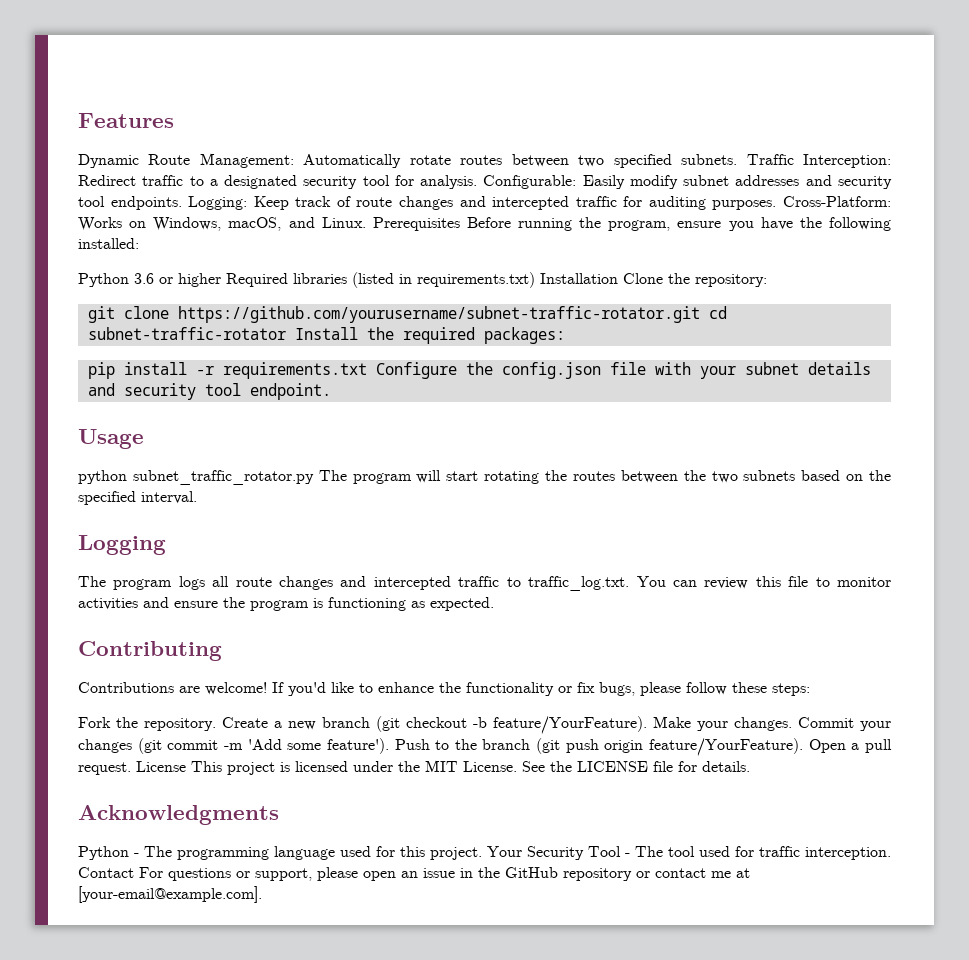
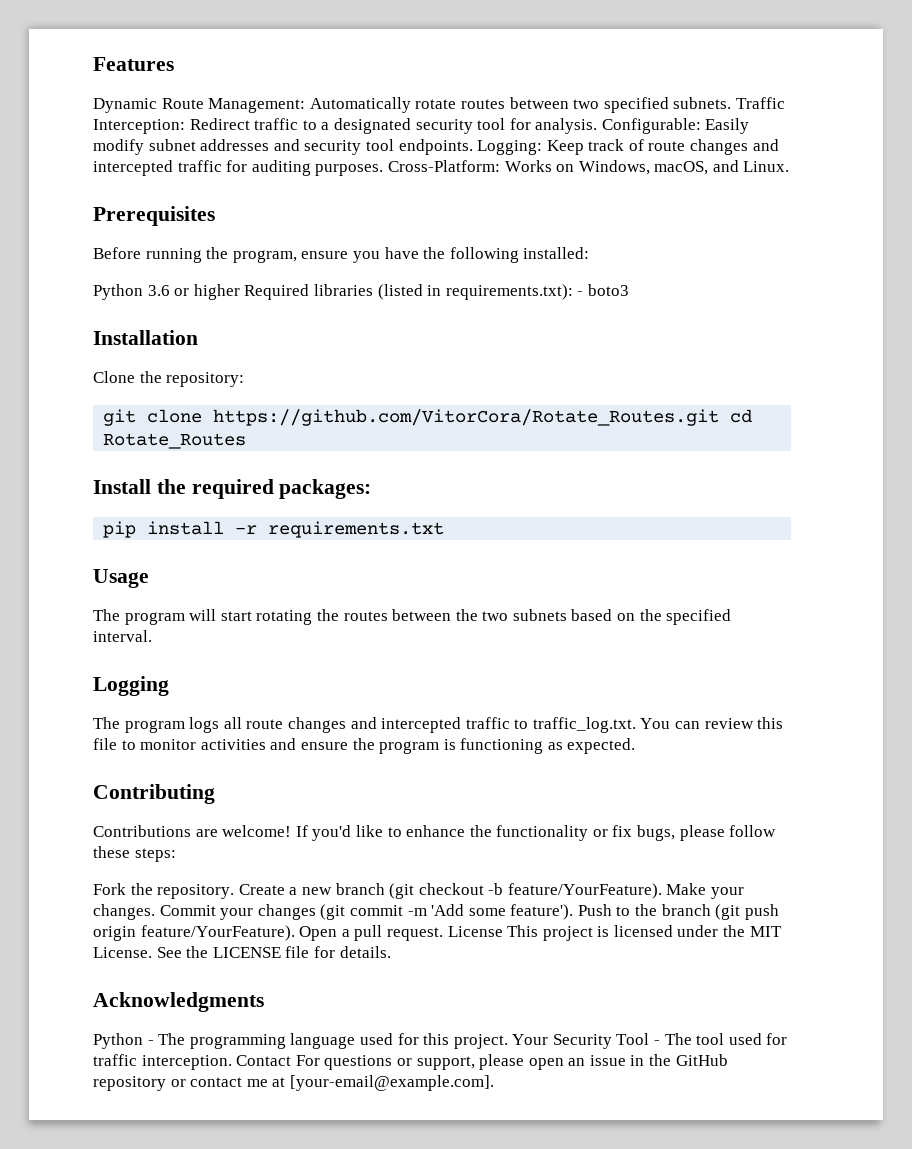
- Cross-Platform: Works on Windows, macOS, and Linux. Prerequisites Before running the program, ensure you have the following installed:
+ Cross-Platform: Works on Windows, macOS, and Linux.
+ Prerequisites
+ Before running the program, ensure you have the following installed:
- Python 3.6 or higher Required libraries (listed in requirements.txt) Installation Clone the repository:
+ Python 3.6 or higher Required libraries (listed in requirements.txt): - boto3
+ Installation
+ Clone the repository:
- git clone https://github.com/yourusername/subnet-traffic-rotator.git cd subnet-traffic-rotator Install the required packages:
+ git clone https://github.com/VitorCora/Rotate_Routes.git cd Rotate_Routes
+ Install the required packages:
- pip install -r requirements.txt Configure the config.json file with your subnet details and security tool endpoint.
+ pip install -r requirements.txt
- python subnet_traffic_rotator.py The program will start rotating the routes between the two subnets based on the specified interval.
+ The program will start rotating the routes between the two subnets based on the specified interval.

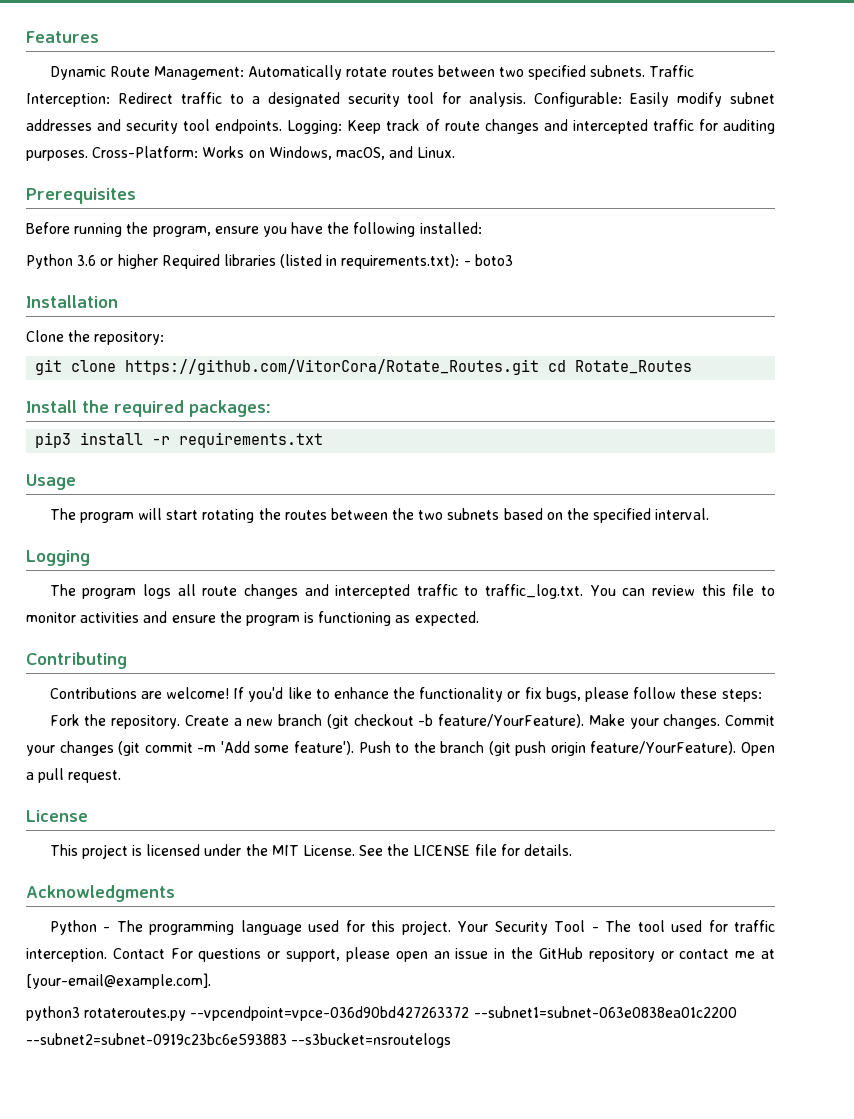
- pip install -r requirements.txt
+ pip3 install -r requirements.txt
- Open a pull request. License This project is licensed under the MIT License.
+ Open a pull request.
+ License
+ This project is licensed under the MIT License.
+ python3 rotateroutes.py --vpcendpoint=vpce-036d90bd427263372 --subnet1=subnet-063e0838ea01c2200 --subnet2=subnet-0919c23bc6e593883 --s3bucket=nsroutelogs

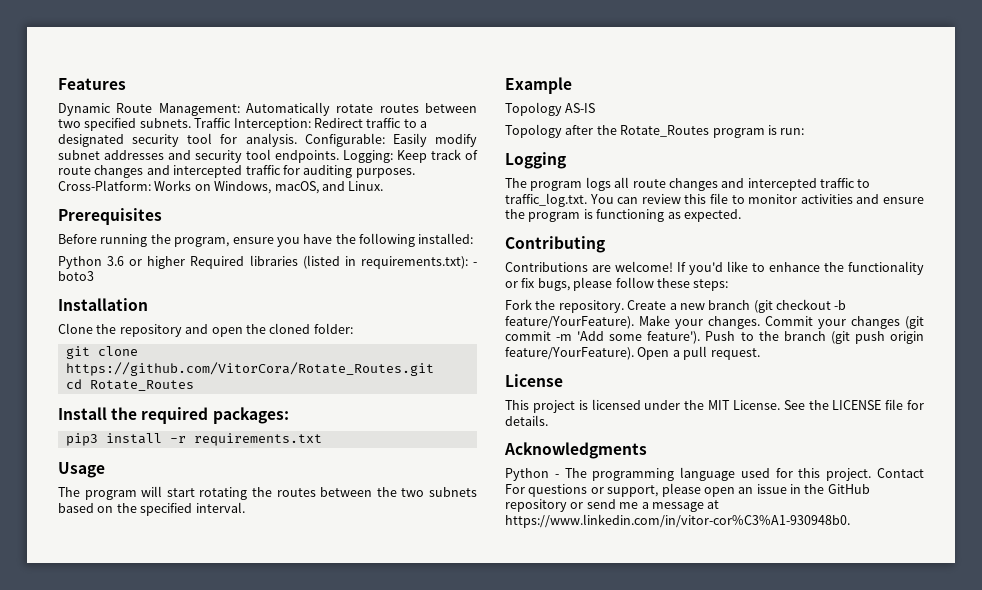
- Clone the repository:
+ Clone the repository and open the cloned folder:
- git clone https://github.com/VitorCora/Rotate_Routes.git cd Rotate_Routes
+ git clone https://github.com/VitorCora/Rotate_Routes.git
+ cd Rotate_Routes
+ Example
+ Topology AS-IS
+ Topology after the Rotate_Routes program is run:
- Your Security Tool - The tool used for traffic interception.
- Contact For questions or support, please open an issue in the GitHub repository or contact me at [your-email@example.com].
- python3 rotateroutes.py --vpcendpoint=vpce-036d90bd427263372 --subnet1=subnet-063e0838ea01c2200 --subnet2=subnet-0919c23bc6e593883 --s3bucket=nsroutelogs
+ Contact For questions or support, please open an issue in the GitHub repository or send me a message at https://www.linkedin.com/in/vitor-cor%C3%A1-930948b0.

